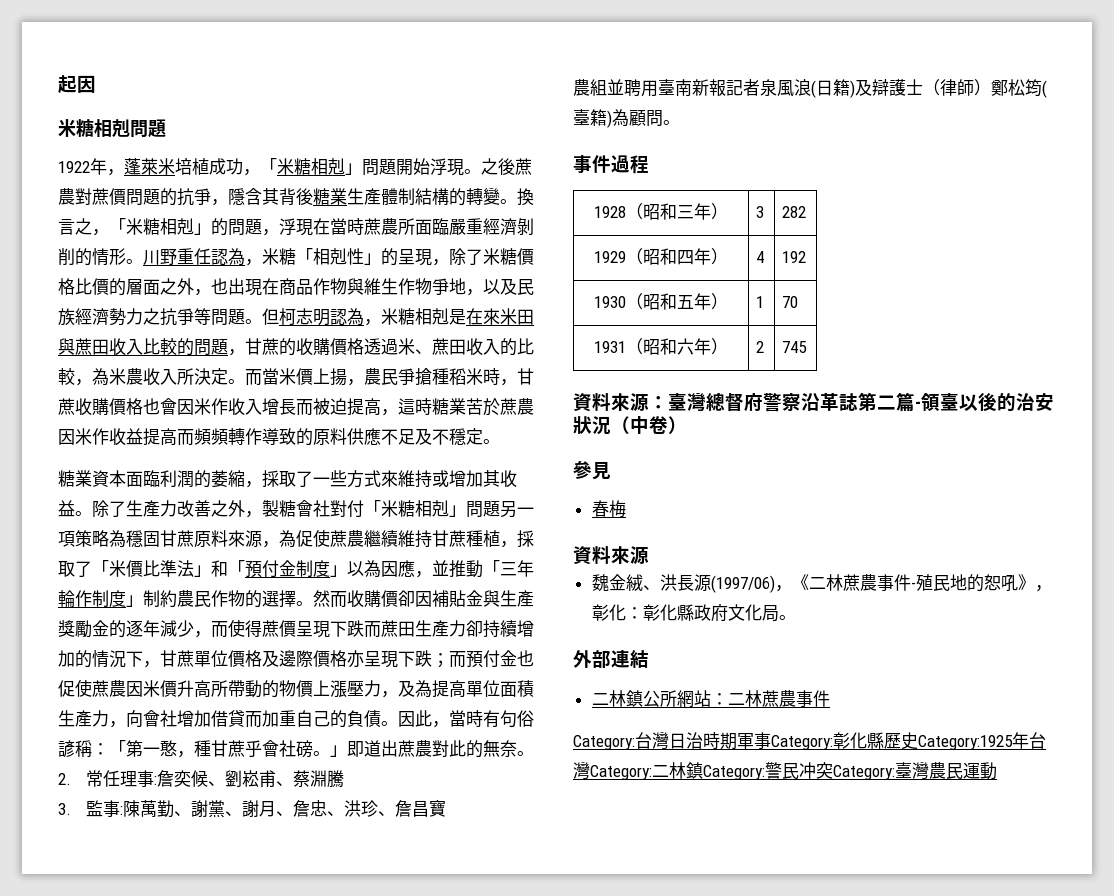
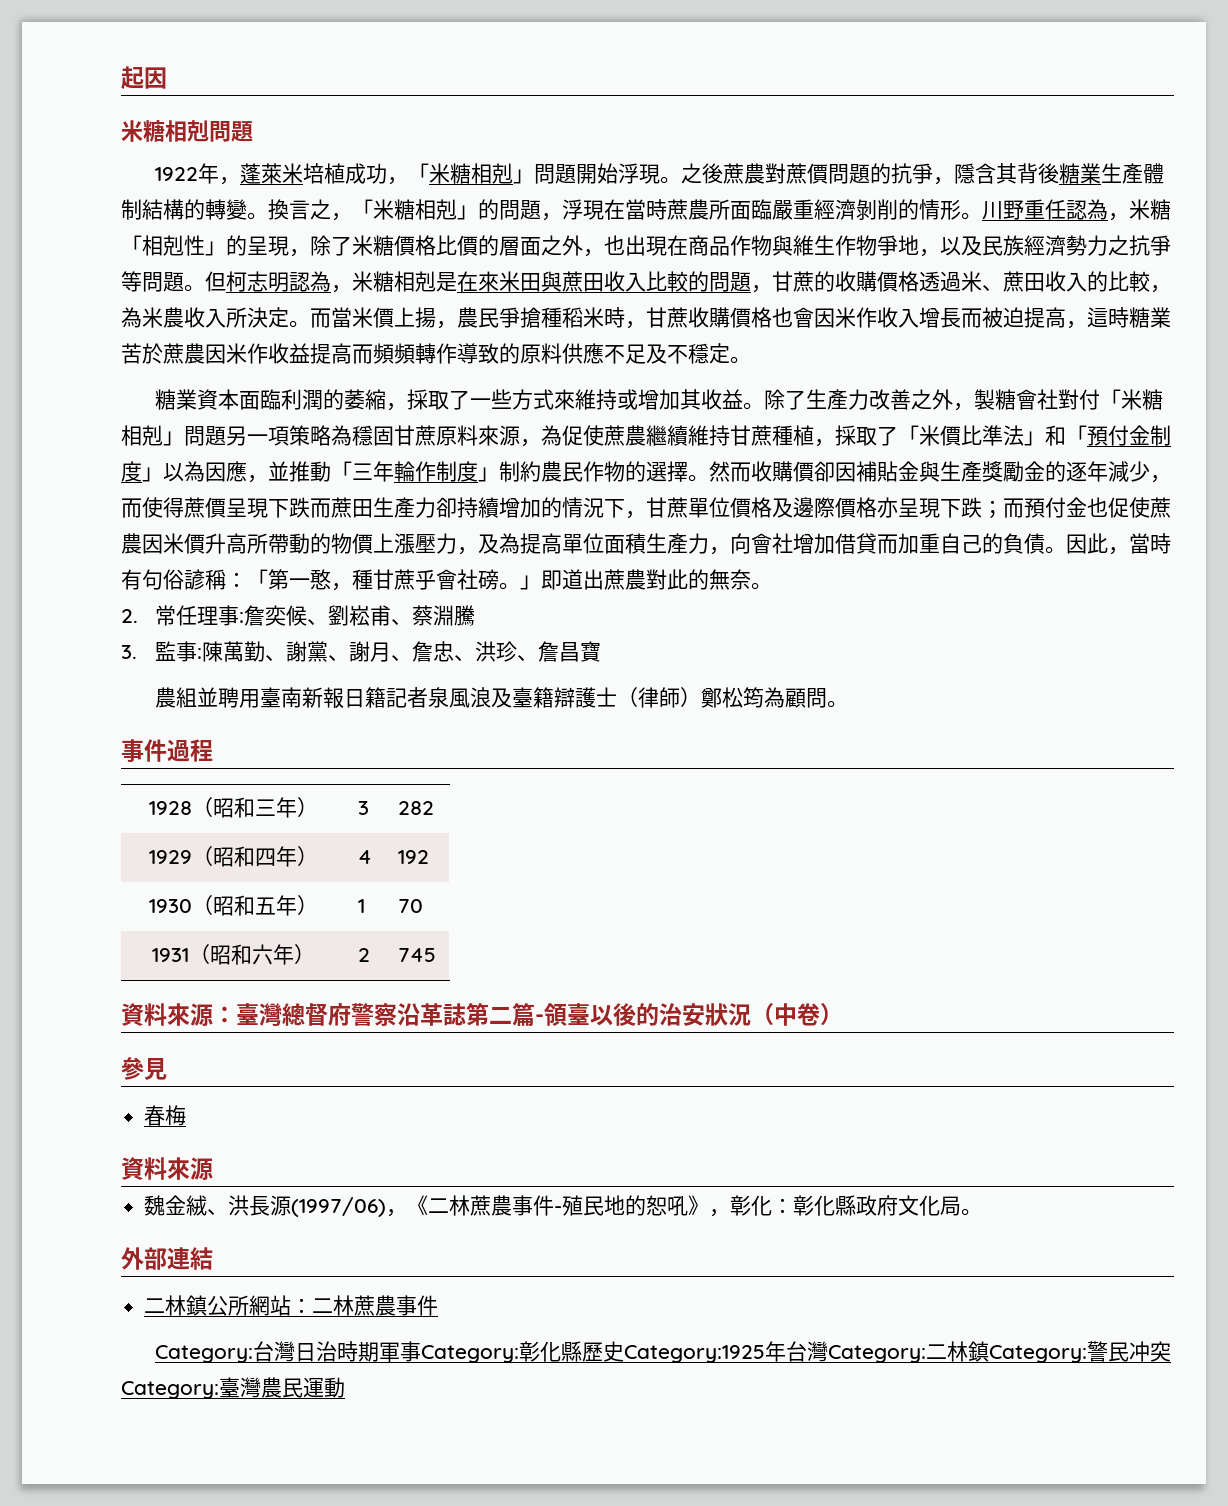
- 農組並聘用臺南新報記者泉風浪(日籍)及辯護士（律師）鄭松筠(臺籍)為顧問。
+ 農組並聘用臺南新報日籍記者泉風浪及臺籍辯護士（律師）鄭松筠為顧問。

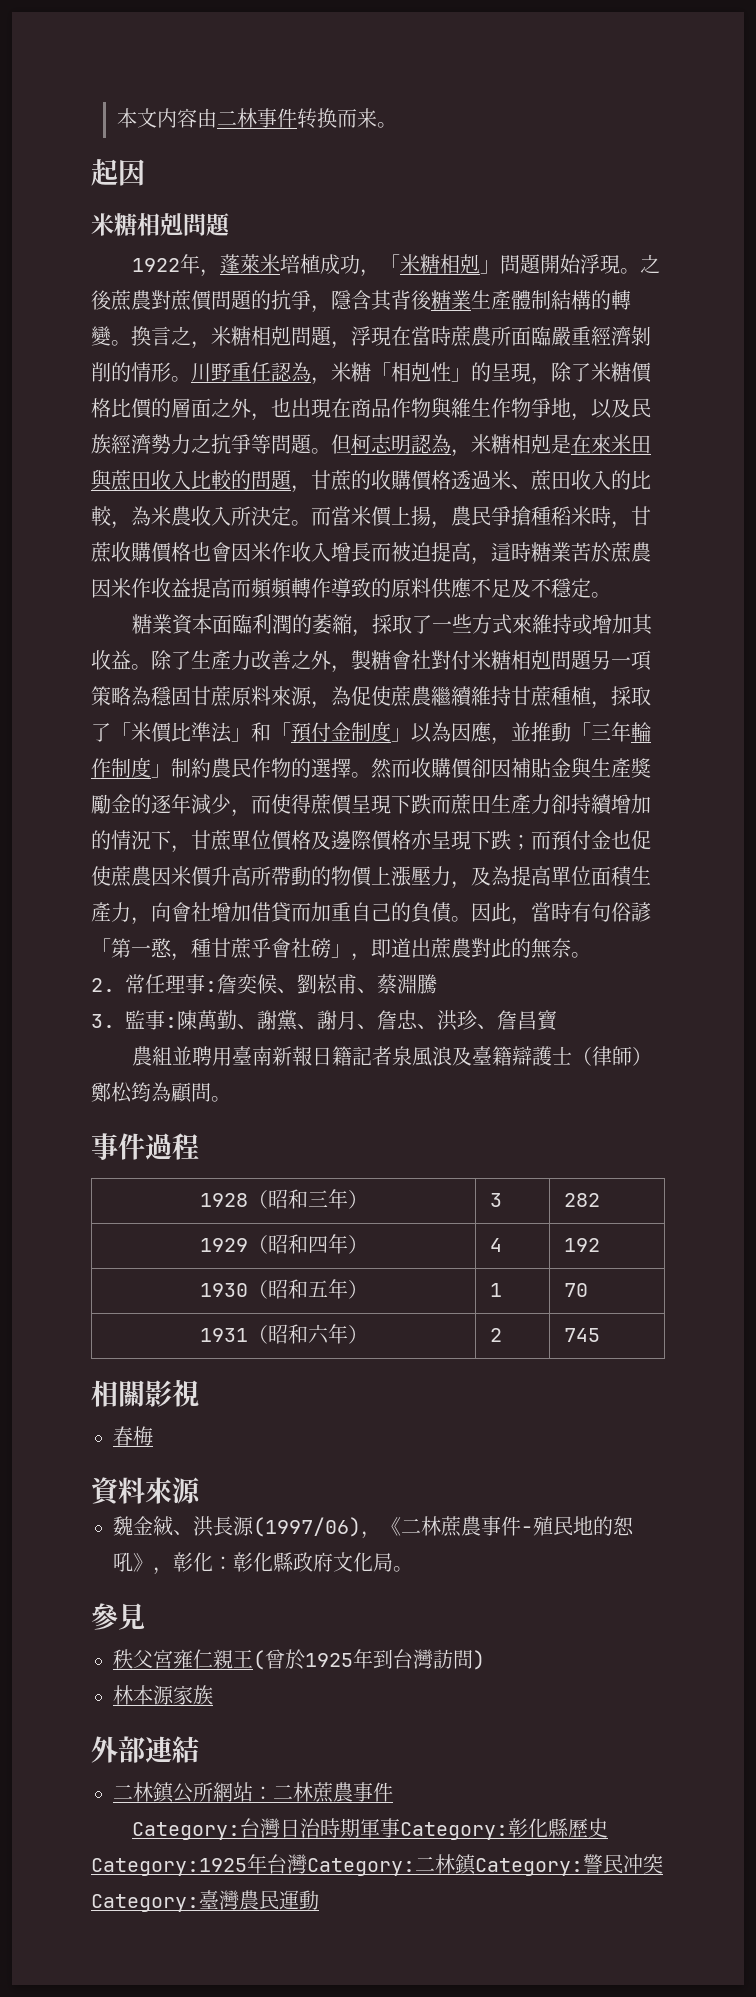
+ 本文内容由二林事件转换而来。
- 換言之，「米糖相剋」的問題，浮現在當時蔗農所面臨嚴重經濟剝削的情形。
+ 換言之，米糖相剋問題，浮現在當時蔗農所面臨嚴重經濟剝削的情形。
- 除了生產力改善之外，製糖會社對付「米糖相剋」問題另一項策略為穩固甘蔗原料來源，為促使蔗農繼續維持甘蔗種植，採取了「米價比準法」和「預付金制度」以為因應，並推動「三年輪作制度」制約農民作物的選擇。
+ 除了生產力改善之外，製糖會社對付米糖相剋問題另一項策略為穩固甘蔗原料來源，為促使蔗農繼續維持甘蔗種植，採取了「米價比準法」和「預付金制度」以為因應，並推動「三年輪作制度」制約農民作物的選擇。
- 因此，當時有句俗諺稱：「第一憨，種甘蔗乎會社磅。」即道出蔗農對此的無奈。
+ 因此，當時有句俗諺「第一憨，種甘蔗乎會社磅」，即道出蔗農對此的無奈。
- 資料來源：臺灣總督府警察沿革誌第二篇-領臺以後的治安狀況（中卷）
- 參見
+ 相關影視
+ 參見
+ 秩父宮雍仁親王(曾於1925年到台灣訪問)
+ 林本源家族

